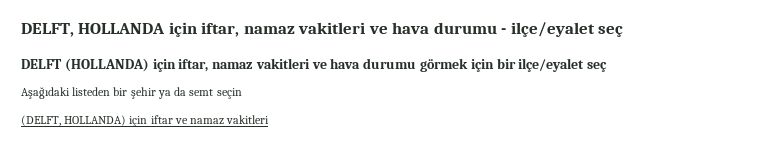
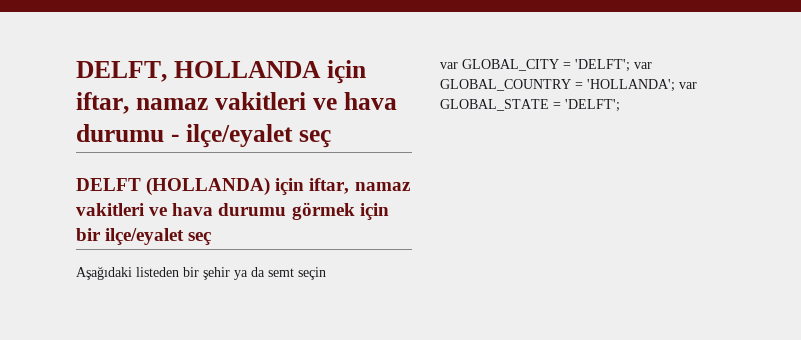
- (DELFT, HOLLANDA) için iftar ve namaz vakitleri
+ var GLOBAL_CITY = 'DELFT'; var GLOBAL_COUNTRY = 'HOLLANDA'; var GLOBAL_STATE = 'DELFT';

